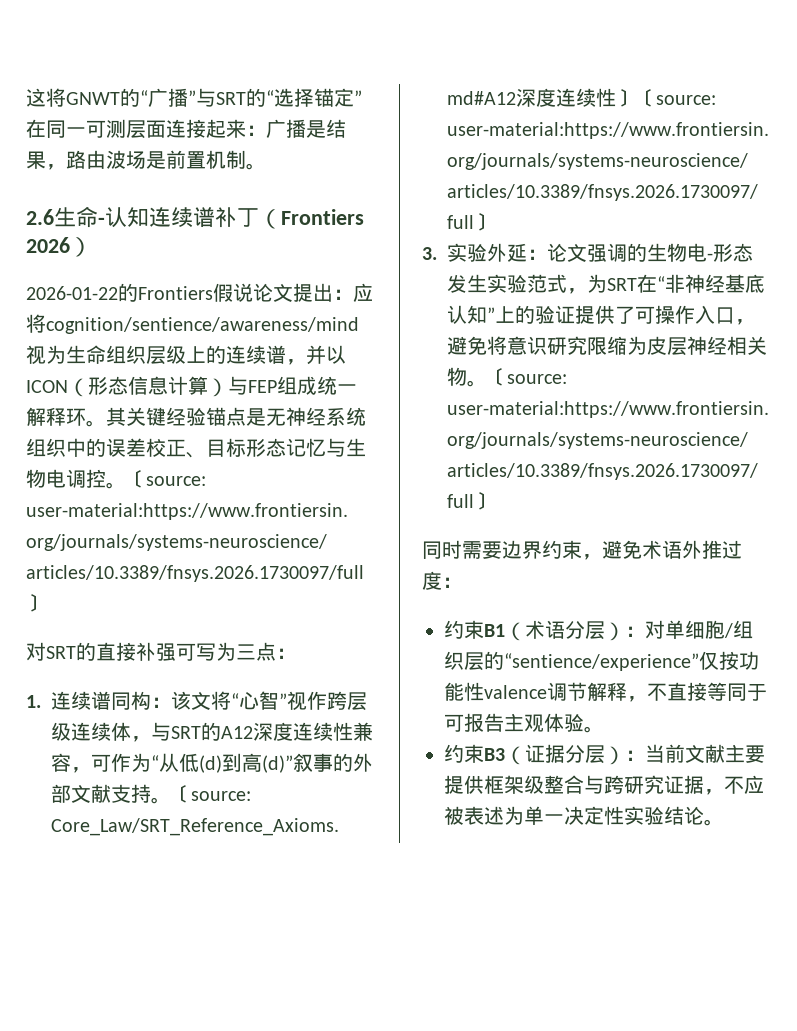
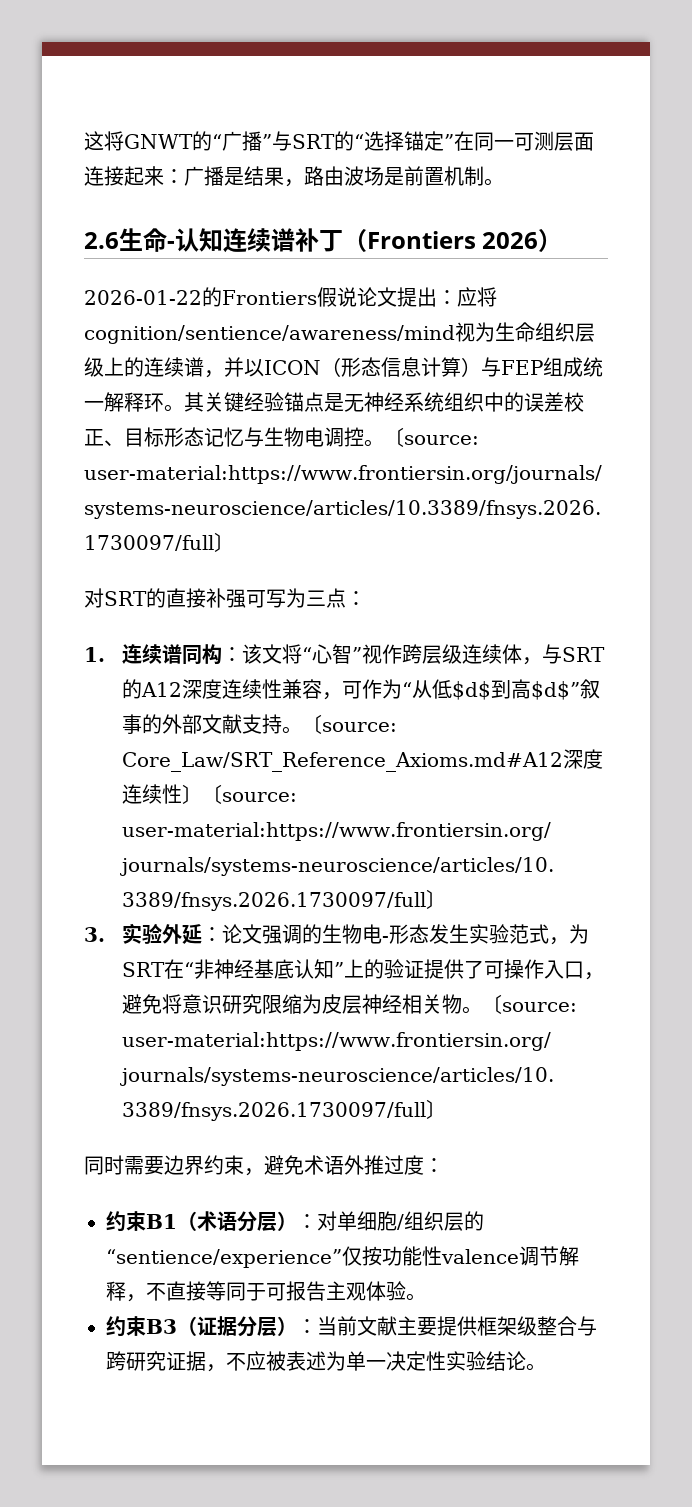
- 1.连续谱同构：该文将“心智”视作跨层级连续体，与SRT的A12深度连续性兼容，可作为“从低(d)到高(d)”叙事的外部文献支持。
+ 1.连续谱同构：该文将“心智”视作跨层级连续体，与SRT的A12深度连续性兼容，可作为“从低$d$到高$d$”叙事的外部文献支持。

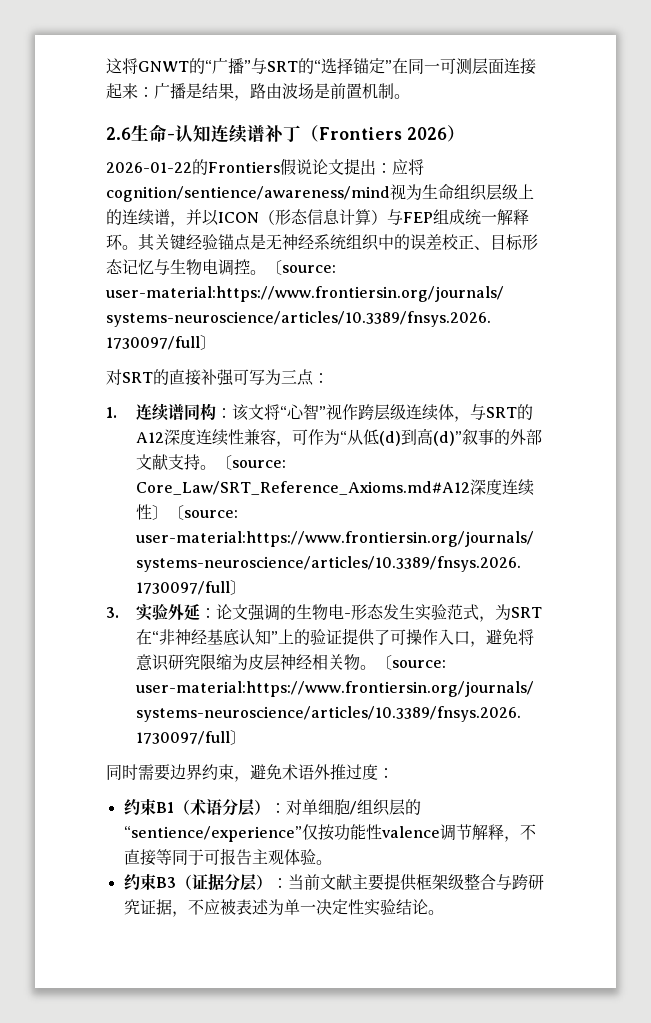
- 1.连续谱同构：该文将“心智”视作跨层级连续体，与SRT的A12深度连续性兼容，可作为“从低$d$到高$d$”叙事的外部文献支持。
+ 1.连续谱同构：该文将“心智”视作跨层级连续体，与SRT的A12深度连续性兼容，可作为“从低(d)到高(d)”叙事的外部文献支持。

